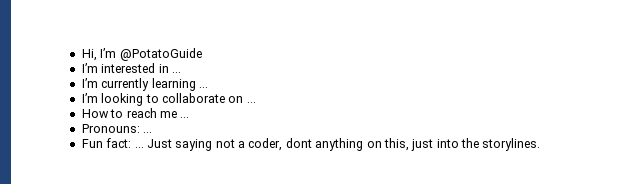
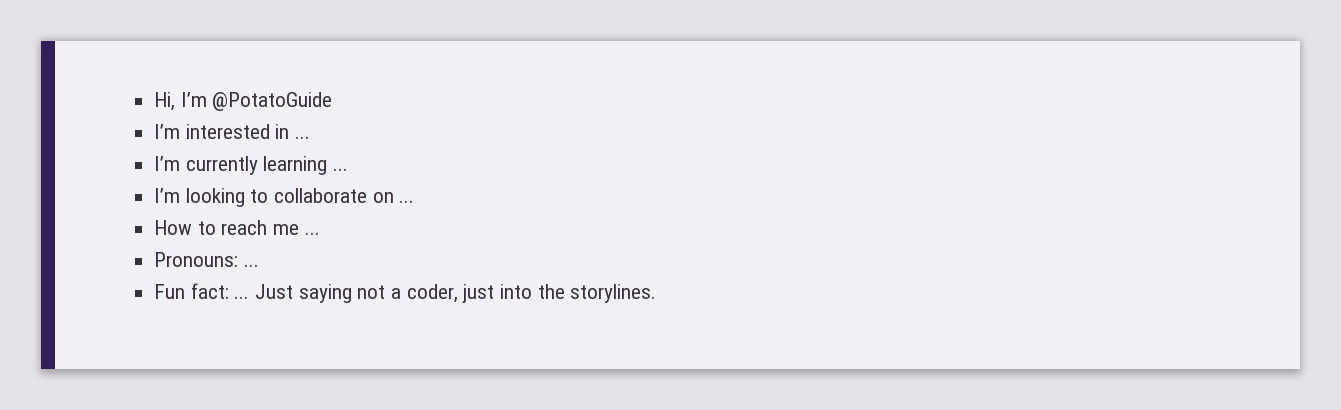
- Just saying not a coder, dont anything on this, just into the storylines.
+ Just saying not a coder, just into the storylines.

